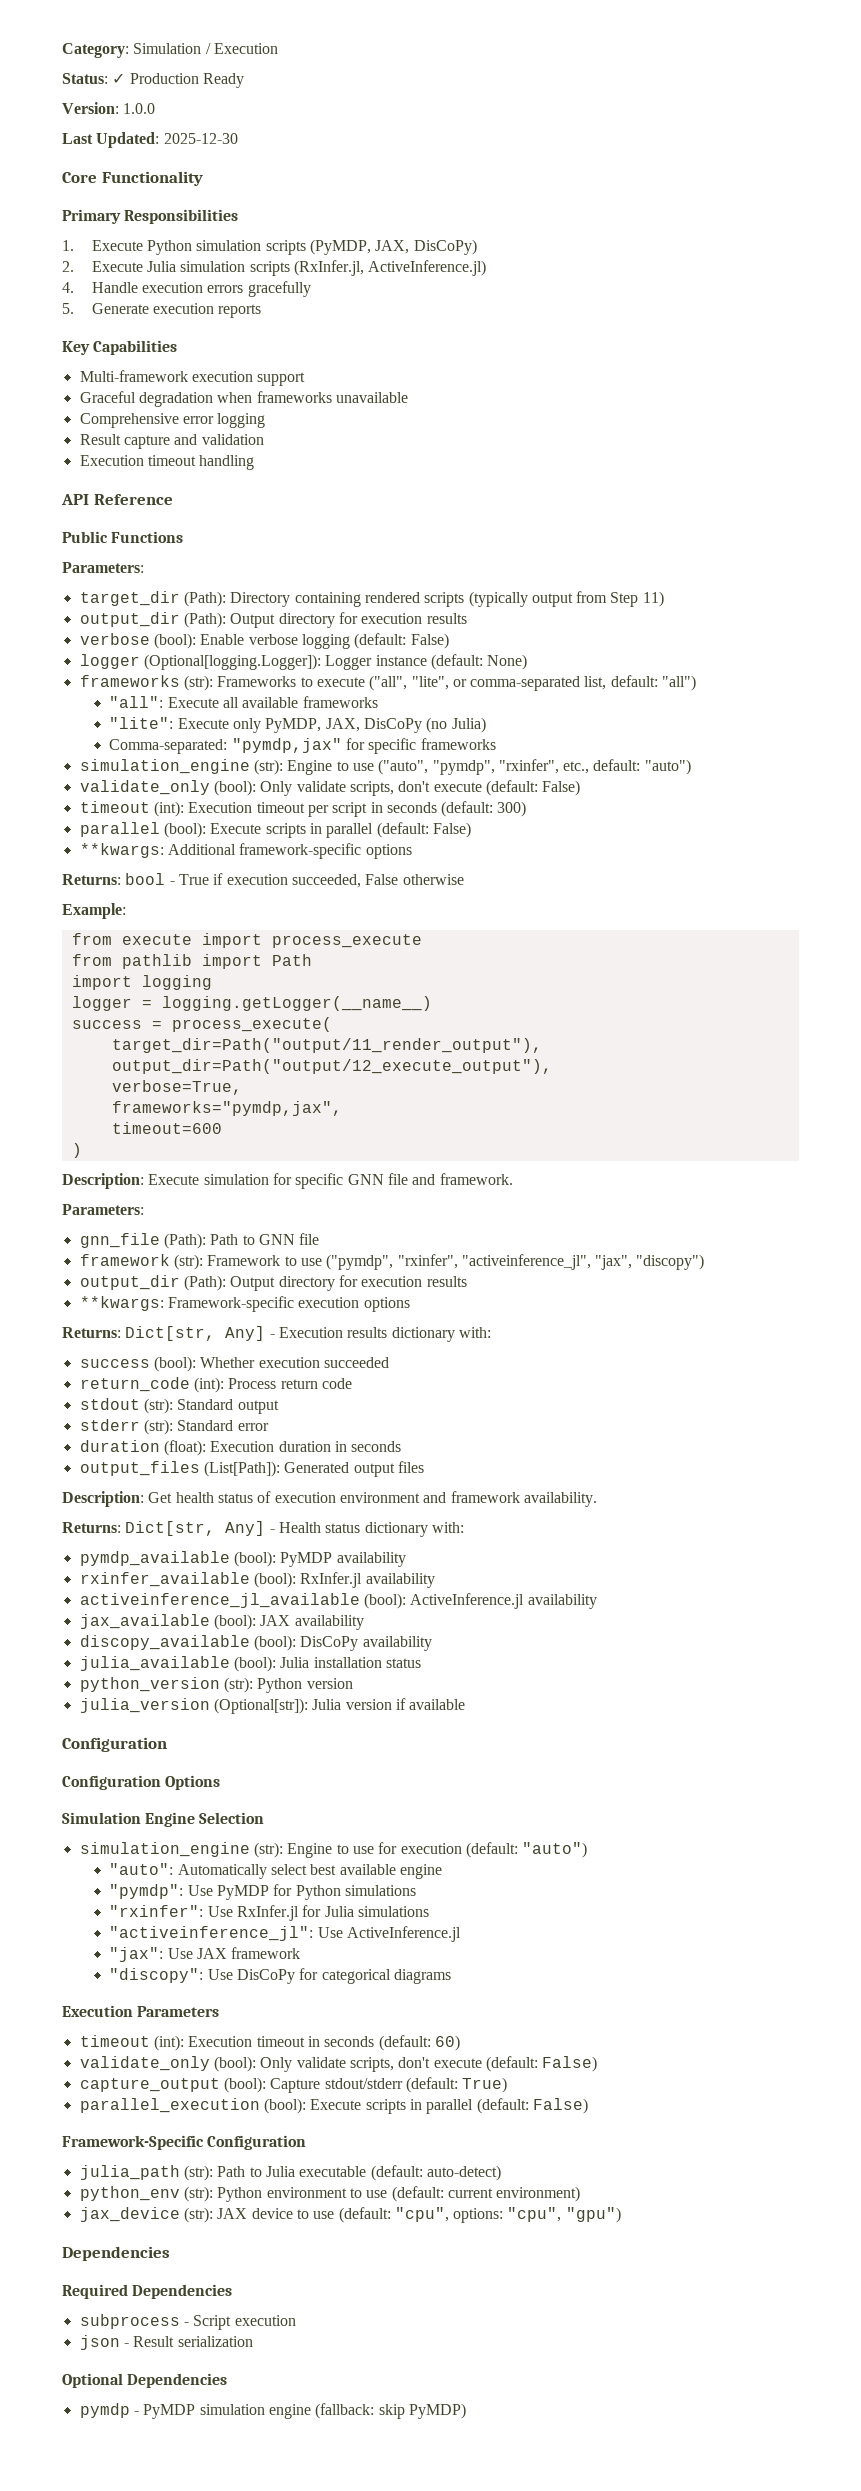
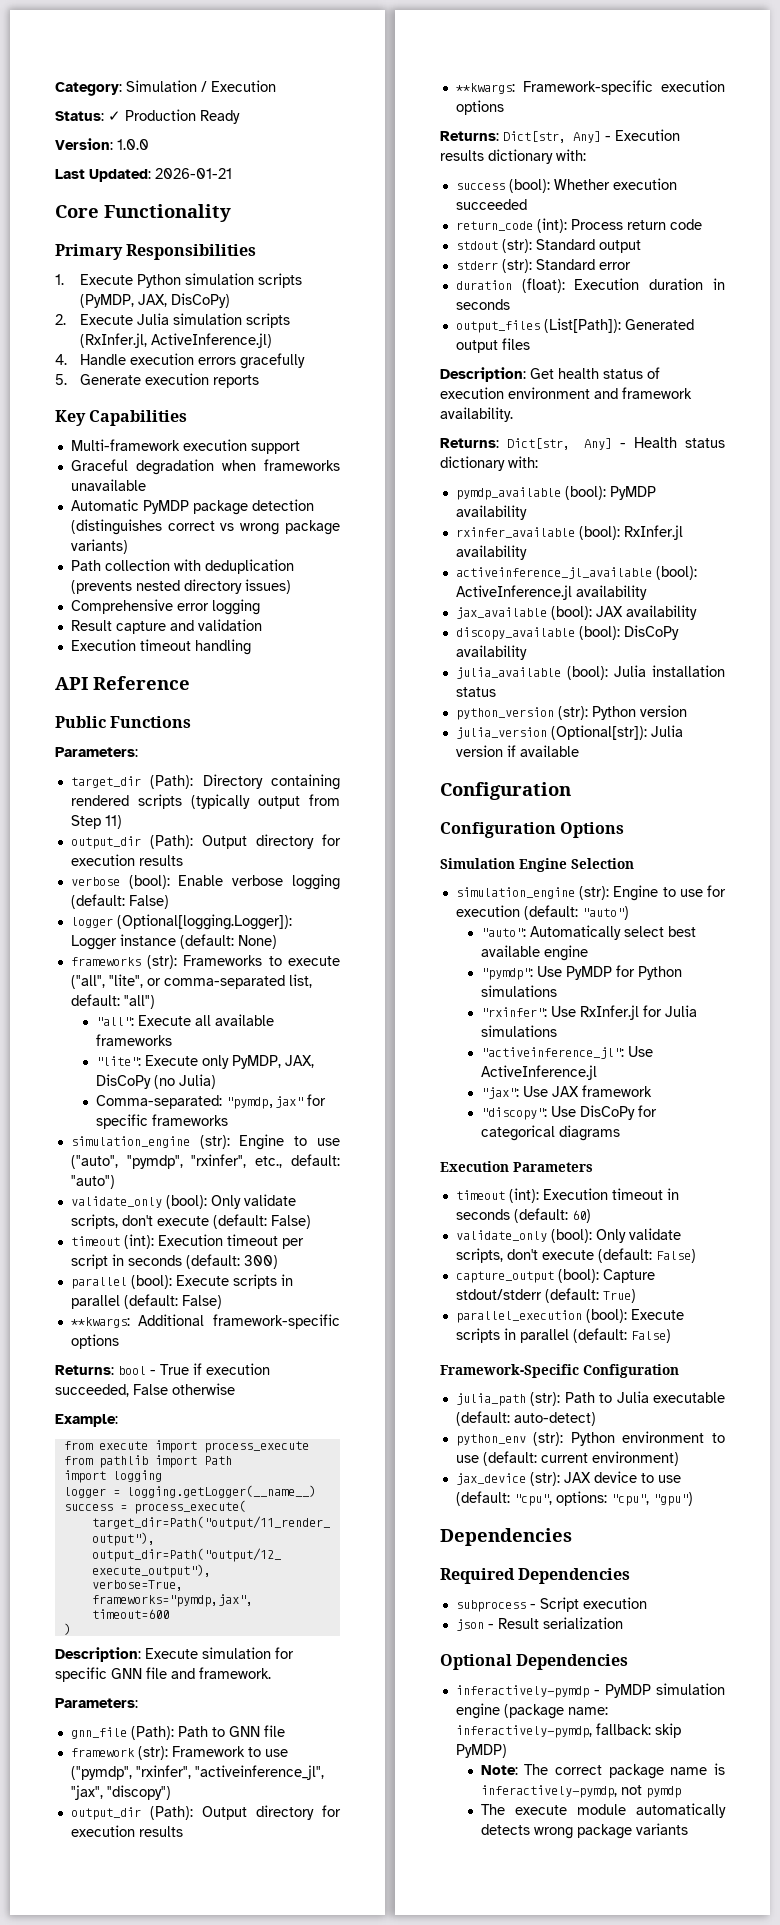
- Last Updated: 2025-12-30
+ Last Updated: 2026-01-21
+ Automatic PyMDP package detection (distinguishes correct vs wrong package variants)
+ Path collection with deduplication (prevents nested directory issues)
- pymdp - PyMDP simulation engine (fallback: skip PyMDP)
+ inferactively-pymdp - PyMDP simulation engine (package name: inferactively-pymdp, fallback: skip PyMDP)
+ Note: The correct package name is inferactively-pymdp, not pymdp
+ The execute module automatically detects wrong package variants

